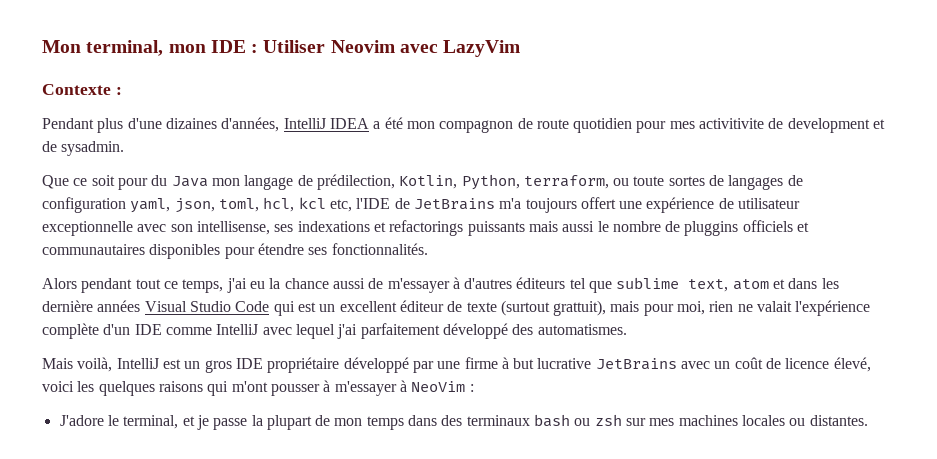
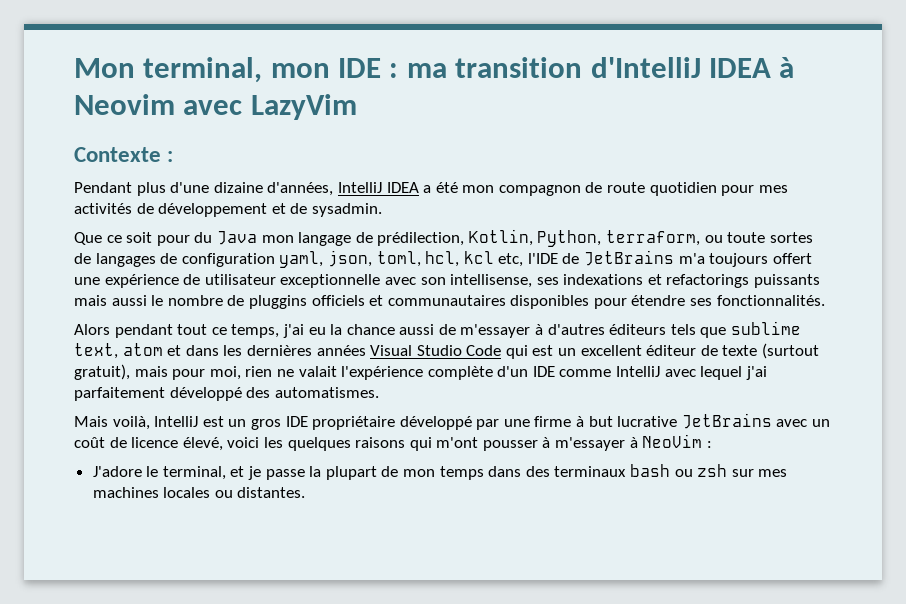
- Mon terminal, mon IDE : Utiliser Neovim avec LazyVim
+ Mon terminal, mon IDE : ma transition d'IntelliJ IDEA à Neovim avec LazyVim
- Pendant plus d'une dizaines d'années, IntelliJ IDEA a été mon compagnon de route quotidien pour mes activitivite de development et de sysadmin.
+ Pendant plus d'une dizaine d'années, IntelliJ IDEA a été mon compagnon de route quotidien pour mes activités de développement et de sysadmin.
- Alors pendant tout ce temps, j'ai eu la chance aussi de m'essayer à d'autres éditeurs tel que sublime text, atom et dans les dernière années Visual Studio Code qui est un excellent éditeur de texte (surtout grattuit), mais pour moi, rien ne valait l'expérience complète d'un IDE comme IntelliJ avec lequel j'ai parfaitement développé des automatismes.
+ Alors pendant tout ce temps, j'ai eu la chance aussi de m'essayer à d'autres éditeurs tels que sublime text, atom et dans les dernières années Visual Studio Code qui est un excellent éditeur de texte (surtout gratuit), mais pour moi, rien ne valait l'expérience complète d'un IDE comme IntelliJ avec lequel j'ai parfaitement développé des automatismes.

